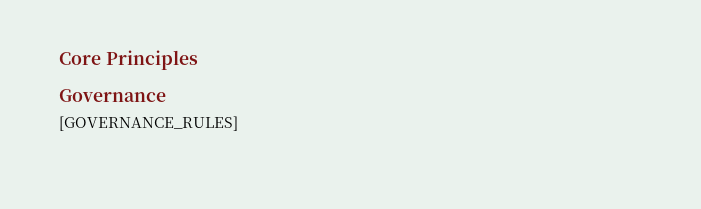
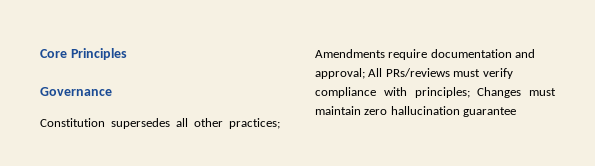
- [GOVERNANCE_RULES]
+ Constitution supersedes all other practices; Amendments require documentation and approval; All PRs/reviews must verify compliance with principles; Changes must maintain zero hallucination guarantee

